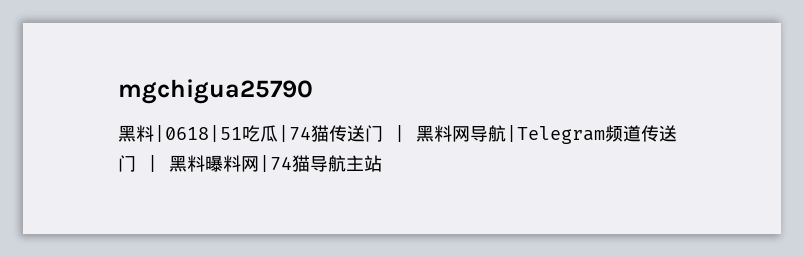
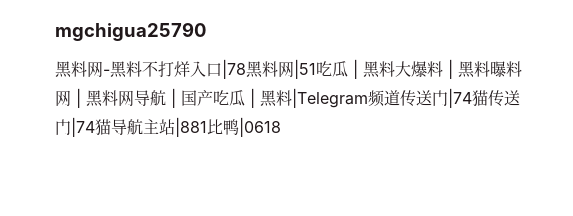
- 黑料|0618|51吃瓜|74猫传送门 | 黑料网导航|Telegram频道传送门 | 黑料曝料网|74猫导航主站
+ 黑料网-黑料不打烊入口|78黑料网|51吃瓜 | 黑料大爆料 | 黑料曝料网 | 黑料网导航 | 国产吃瓜 | 黑料|Telegram频道传送门|74猫传送门|74猫导航主站|881比鸭|0618

